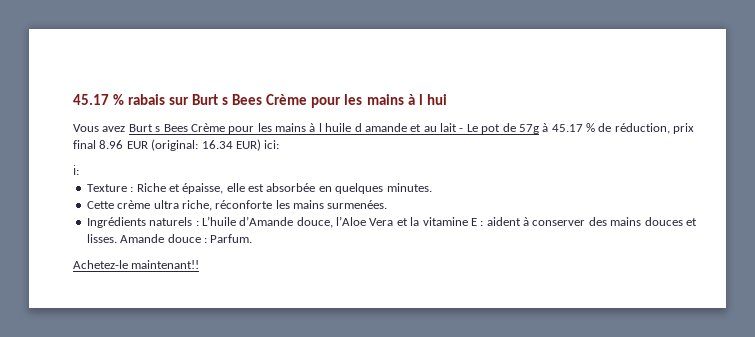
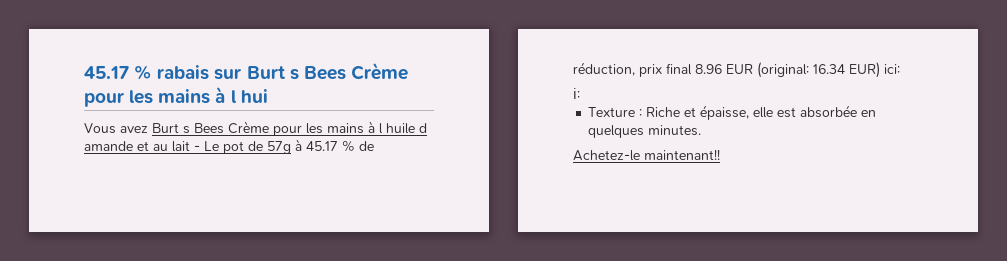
- Cette crème ultra riche, réconforte les mains surmenées.
- Ingrédients naturels : L’huile d’Amande douce, l’Aloe Vera et la vitamine E : aident à conserver des mains douces et lisses. Amande douce : Parfum.

